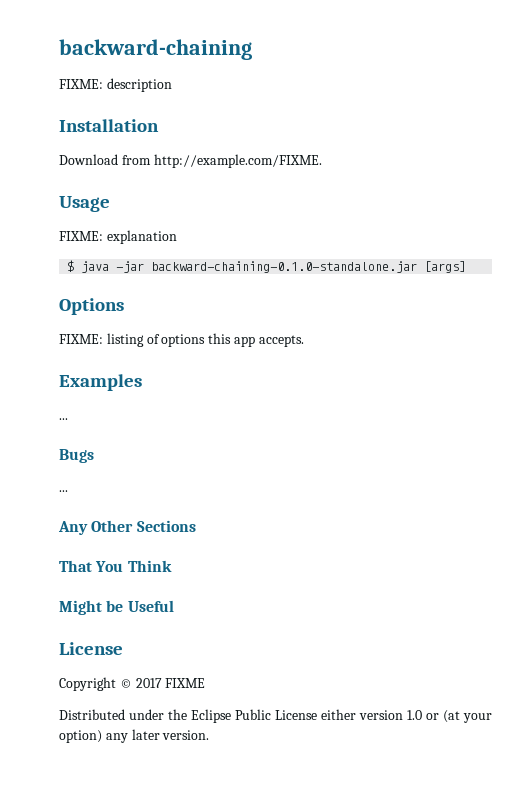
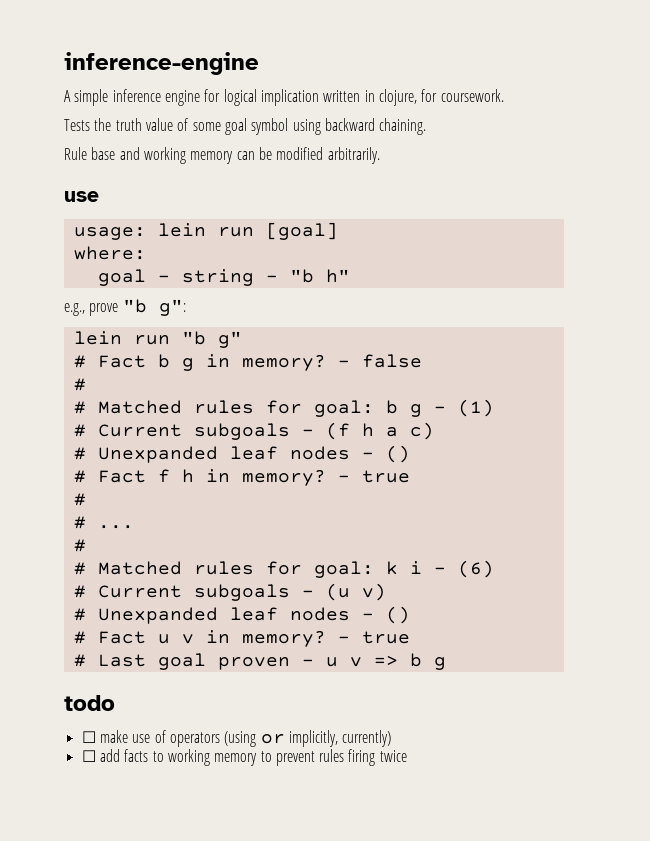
- backward-chaining
- FIXME: description
- Installation
- Download from http://example.com/FIXME.
- Usage
- FIXME: explanation
- $ java -jar backward-chaining-0.1.0-standalone.jar [args]
- Options
- FIXME: listing of options this app accepts.
- Examples
- ...
- Bugs
- ...
- Any Other Sections
- That You Think
- Might be Useful
- License
- Copyright © 2017 FIXME
- Distributed under the Eclipse Public License either version 1.0 or (at your option) any later version.
+ inference-engine
+ A simple inference engine for logical implication written in clojure, for coursework.
+ Tests the truth value of some goal symbol using backward chaining.
+ Rule base and working memory can be modified arbitrarily.
+ use
+ usage: lein run [goal]
+ where:
+ goal - string - "b h"
+ e.g., prove "b g":
+ lein run "b g"
+ # Fact b g in memory? - false
+ #
+ # Matched rules for goal: b g - (1)
+ # Current subgoals - (f h a c)
+ # Unexpanded leaf nodes - ()
+ # Fact f h in memory? - true
+ #
+ # ...
+ #
+ # Matched rules for goal: k i - (6)
+ # Current subgoals - (u v)
+ # Unexpanded leaf nodes - ()
+ # Fact u v in memory? - true
+ # Last goal proven - u v => b g
+ todo
+ ☐ make use of operators (using or implicitly, currently)
+ ☐ add facts to working memory to prevent rules firing twice

